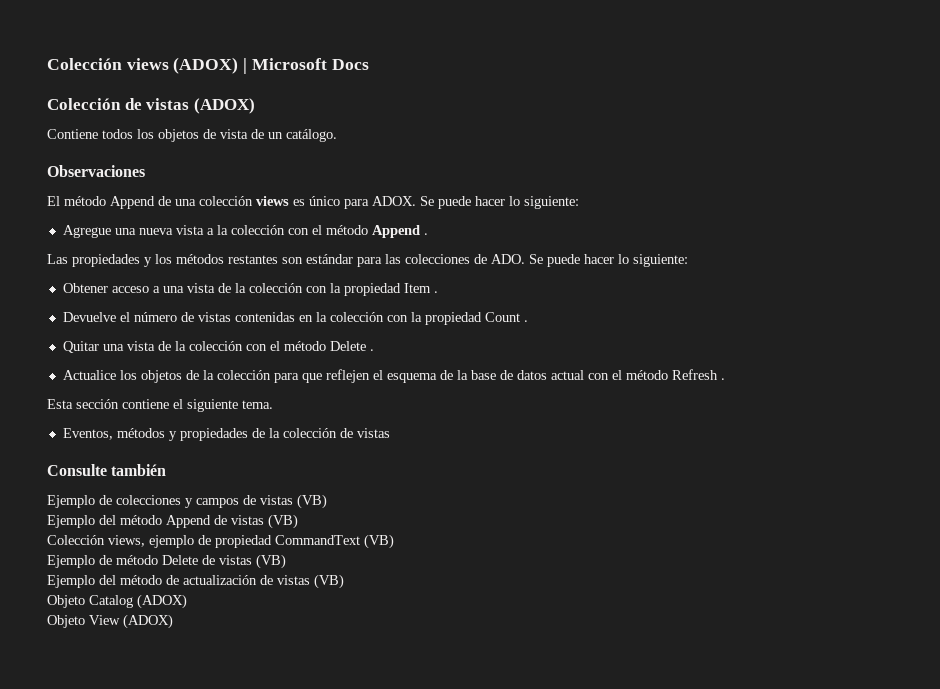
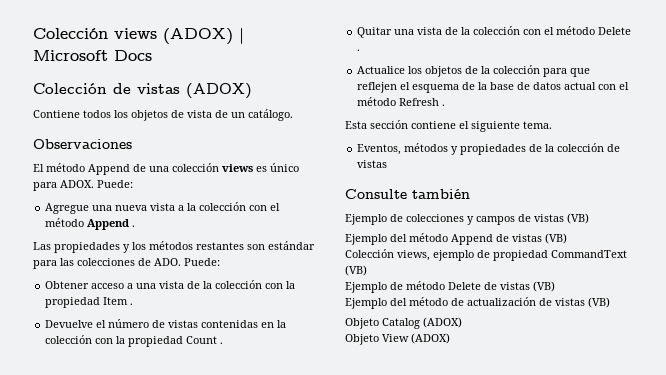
- El método Append de una colección views es único para ADOX. Se puede hacer lo siguiente:
+ El método Append de una colección views es único para ADOX. Puede:
- Las propiedades y los métodos restantes son estándar para las colecciones de ADO. Se puede hacer lo siguiente:
+ Las propiedades y los métodos restantes son estándar para las colecciones de ADO. Puede:

